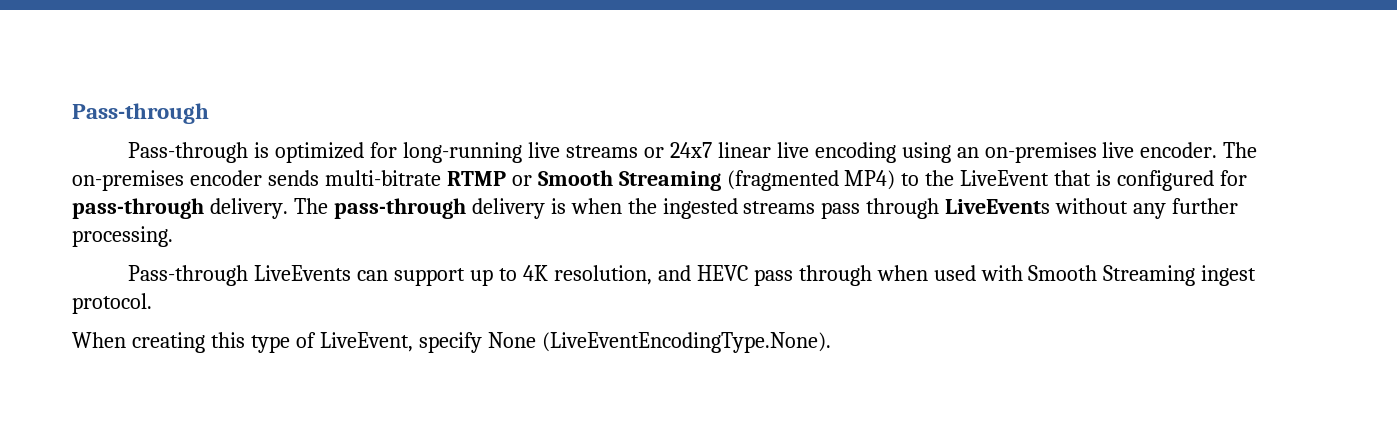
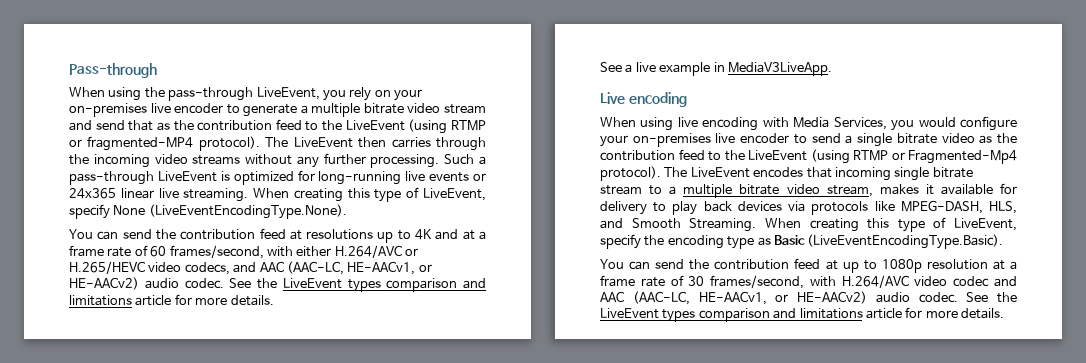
- Pass-through is optimized for long-running live streams or 24x7 linear live encoding using an on-premises live encoder. The on-premises encoder sends multi-bitrate RTMP or Smooth Streaming (fragmented MP4) to the LiveEvent that is configured for pass-through delivery. The pass-through delivery is when the ingested streams pass through LiveEvents without any further processing.
- Pass-through LiveEvents can support up to 4K resolution, and HEVC pass through when used with Smooth Streaming ingest protocol.
- When creating this type of LiveEvent, specify None (LiveEventEncodingType.None).
+ When using the pass-through LiveEvent, you rely on your on-premises live encoder to generate a multiple bitrate video stream and send that as the contribution feed to the LiveEvent (using RTMP or fragmented-MP4 protocol). The LiveEvent then carries through the incoming video streams without any further processing. Such a pass-through LiveEvent is optimized for long-running live events or 24x365 linear live streaming. When creating this type of LiveEvent, specify None (LiveEventEncodingType.None).
+ You can send the contribution feed at resolutions up to 4K and at a frame rate of 60 frames/second, with either H.264/AVC or H.265/HEVC video codecs, and AAC (AAC-LC, HE-AACv1, or HE-AACv2) audio codec. See the LiveEvent types comparison and limitations article for more details.
+ See a live example in MediaV3LiveApp.
+ Live encoding
+ When using live encoding with Media Services, you would configure your on-premises live encoder to send a single bitrate video as the contribution feed to the LiveEvent (using RTMP or Fragmented-Mp4 protocol). The LiveEvent encodes that incoming single bitrate stream to a multiple bitrate video stream, makes it available for delivery to play back devices via protocols like MPEG-DASH, HLS, and Smooth Streaming. When creating this type of LiveEvent, specify the encoding type as Basic (LiveEventEncodingType.Basic).
+ You can send the contribution feed at up to 1080p resolution at a frame rate of 30 frames/second, with H.264/AVC video codec and AAC (AAC-LC, HE-AACv1, or HE-AACv2) audio codec. See the LiveEvent types comparison and limitations article for more details.

